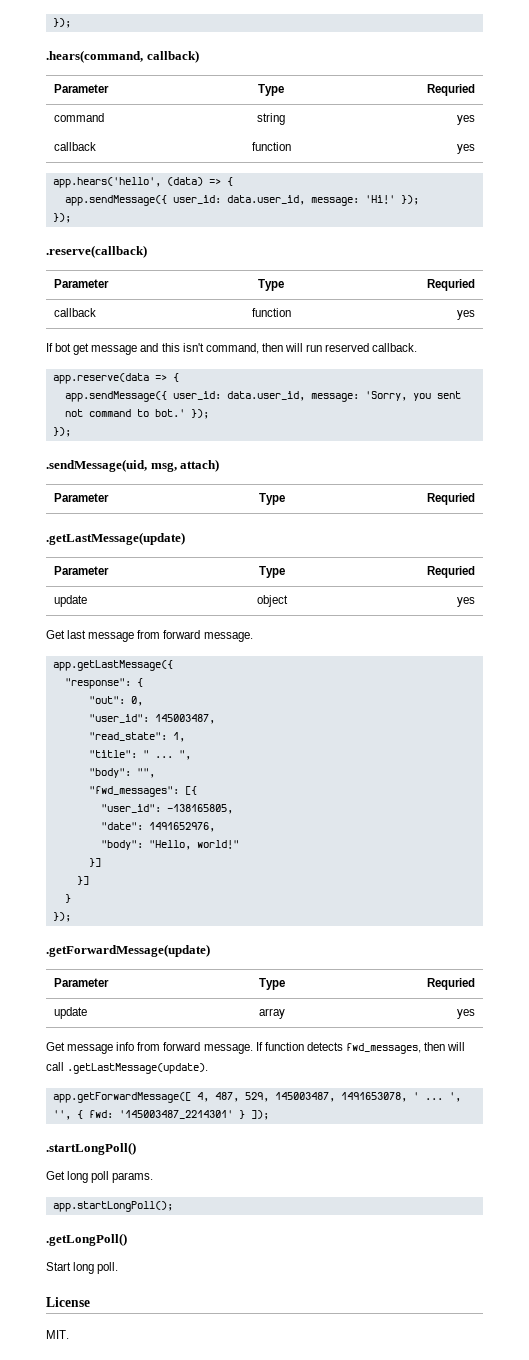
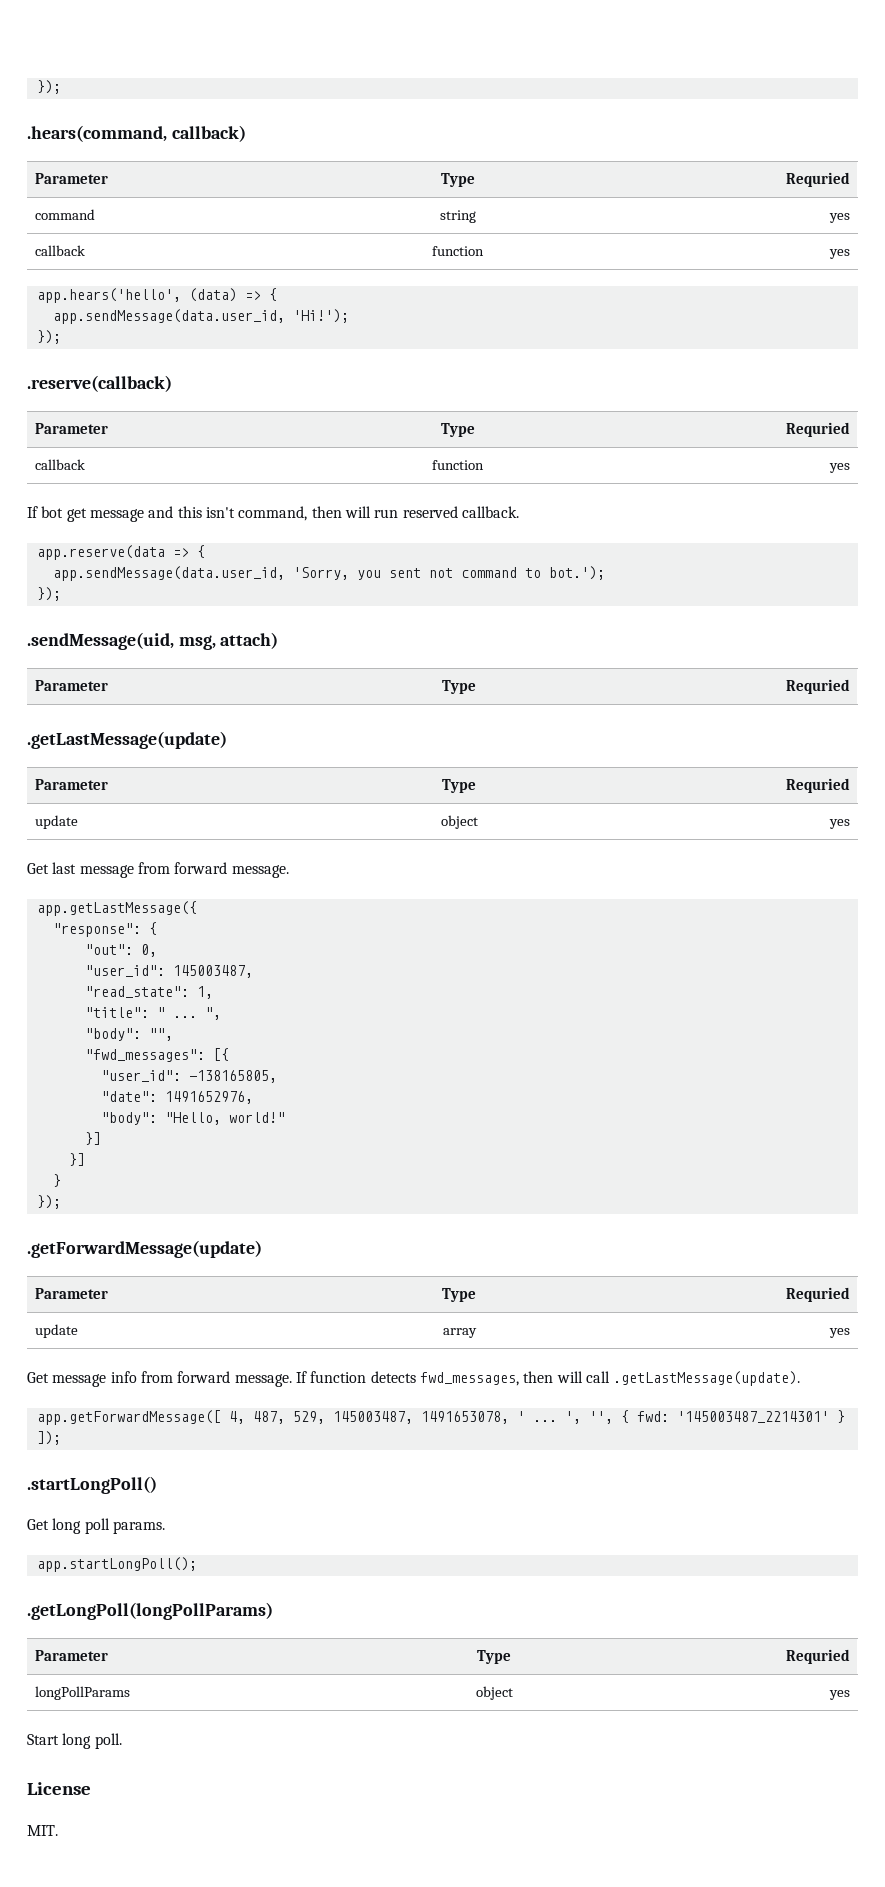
- app.sendMessage({ user_id: data.user_id, message: 'Hi!' });
+ app.sendMessage(data.user_id, 'Hi!');
- app.sendMessage({ user_id: data.user_id, message: 'Sorry, you sent not command to bot.' });
+ app.sendMessage(data.user_id, 'Sorry, you sent not command to bot.');
- .getLongPoll()
+ .getLongPoll(longPollParams)
+ Parameter | Type | Requried
+ longPollParams | object | yes

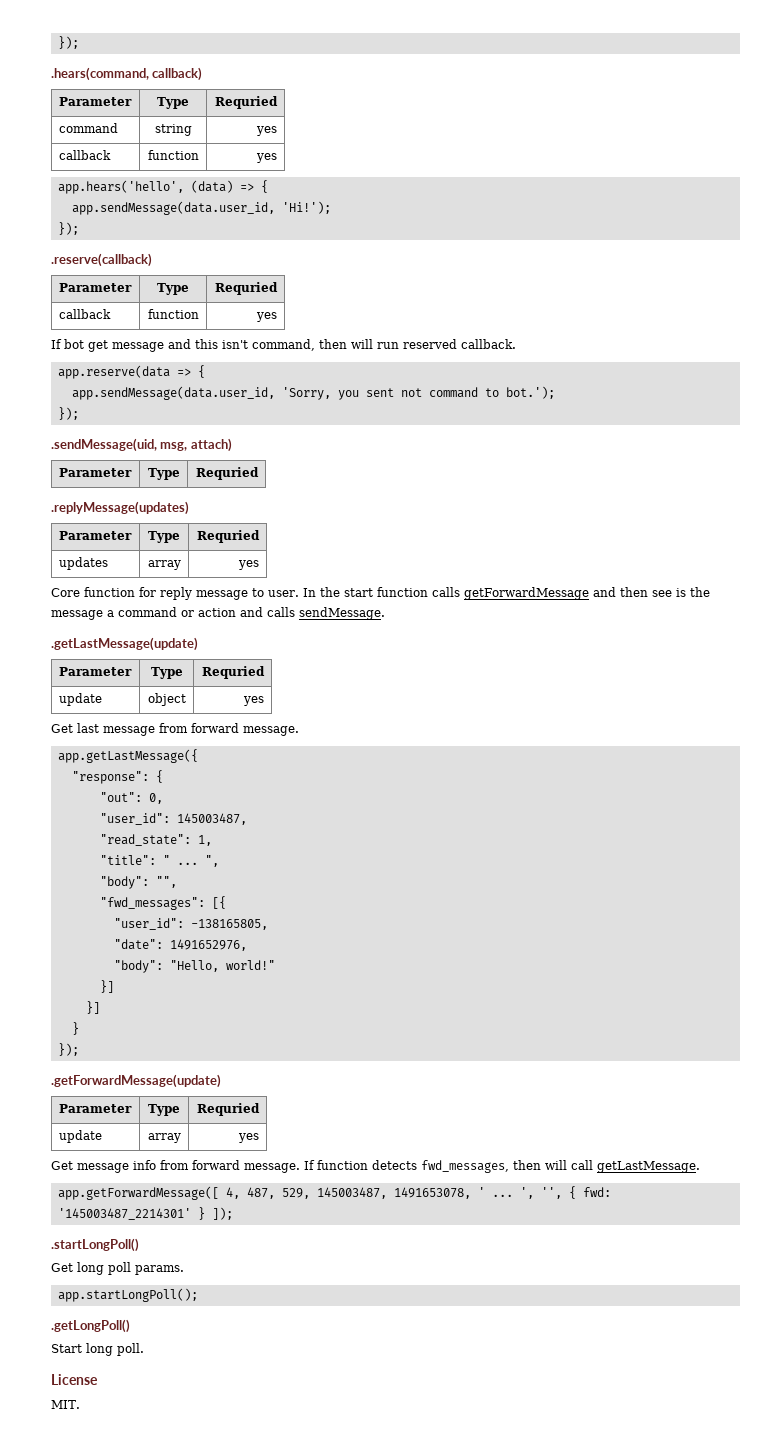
+ .replyMessage(updates)
+ Parameter | Type | Requried
+ updates | array | yes
+ Core function for reply message to user. In the start function calls getForwardMessage and then see is the message a command or action and calls sendMessage.
- If function detects fwd_messages, then will call .getLastMessage(update).
+ If function detects fwd_messages, then will call getLastMessage.
- .getLongPoll(longPollParams)
- Parameter | Type | Requried
- longPollParams | object | yes
+ .getLongPoll()

